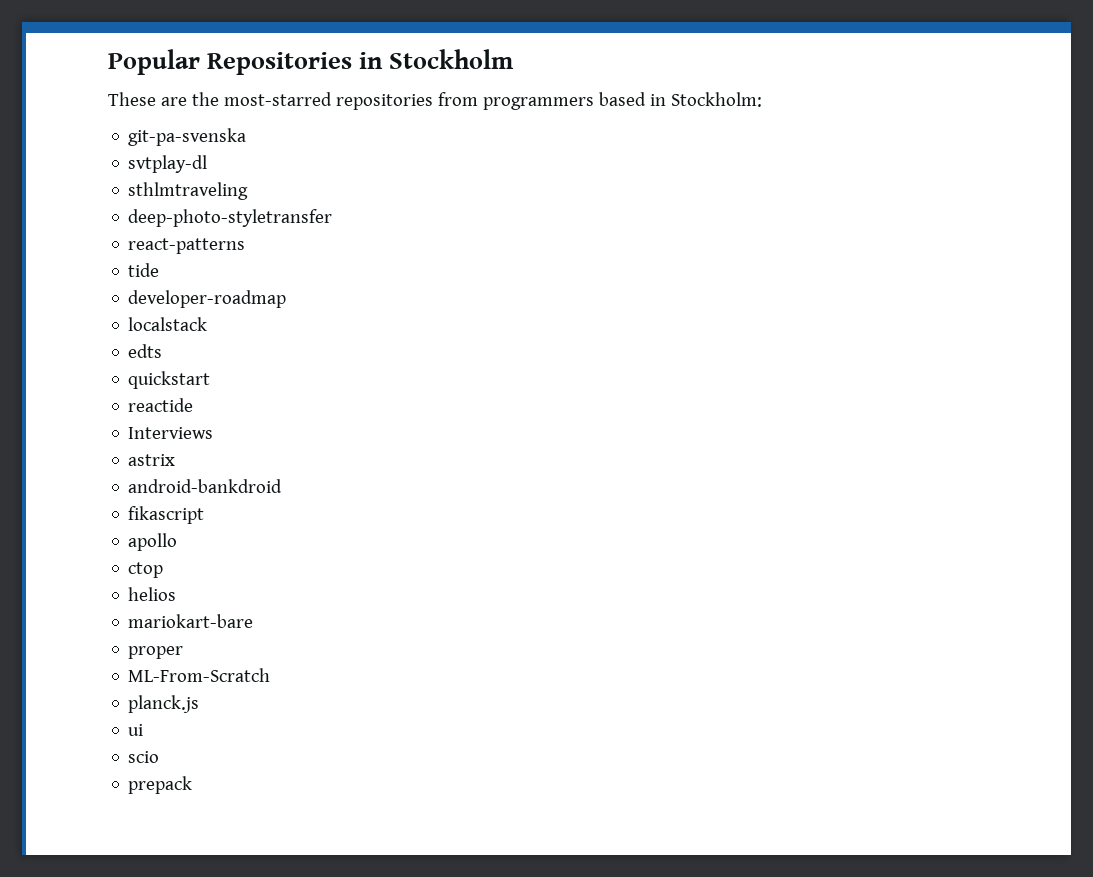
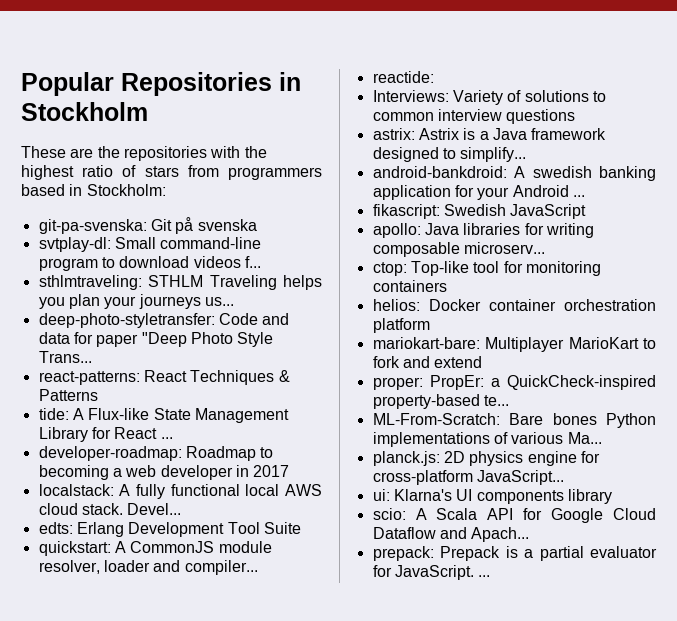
- These are the most-starred repositories from programmers based in Stockholm:
+ These are the repositories with the highest ratio of stars from programmers based in Stockholm:
- git-pa-svenska
- svtplay-dl
- sthlmtraveling
- deep-photo-styletransfer
- react-patterns
- tide
- developer-roadmap
- localstack
- edts
- quickstart
- reactide
- Interviews
- astrix
- android-bankdroid
- fikascript
- apollo
- ctop
- helios
- mariokart-bare
- proper
- ML-From-Scratch
- planck.js
- ui
- scio
- prepack
+ git-pa-svenska: Git på svenska
+ svtplay-dl: Small command-line program to download videos f...
+ sthlmtraveling: STHLM Traveling helps you plan your journeys us...
+ deep-photo-styletransfer: Code and data for paper "Deep Photo Style Trans...
+ react-patterns: React Techniques & Patterns
+ tide: A Flux-like State Management Library for React ...
+ developer-roadmap: Roadmap to becoming a web developer in 2017
+ localstack: A fully functional local AWS cloud stack. Devel...
+ edts: Erlang Development Tool Suite
+ quickstart: A CommonJS module resolver, loader and compiler...
+ reactide:
+ Interviews: Variety of solutions to common interview questions
+ astrix: Astrix is a Java framework designed to simplify...
+ android-bankdroid: A swedish banking application for your Android ...
+ fikascript: Swedish JavaScript
+ apollo: Java libraries for writing composable microserv...
+ ctop: Top-like tool for monitoring containers
+ helios: Docker container orchestration platform
+ mariokart-bare: Multiplayer MarioKart to fork and extend
+ proper: PropEr: a QuickCheck-inspired property-based te...
+ ML-From-Scratch: Bare bones Python implementations of various Ma...
+ planck.js: 2D physics engine for cross-platform JavaScript...
+ ui: Klarna's UI components library
+ scio: A Scala API for Google Cloud Dataflow and Apach...
+ prepack: Prepack is a partial evaluator for JavaScript. ...

